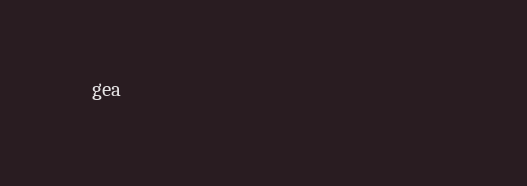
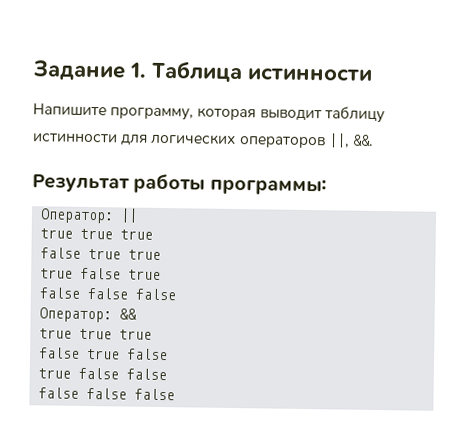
- gea
+ Задание 1. Таблица истинности
+ Напишите программу, которая выводит таблицу истинности для логических операторов ||, &&.
+ Результат работы программы:
+ Оператор: ||
+ true true true
+ false true true
+ true false true
+ false false false
+ Оператор: &&
+ true true true
+ false true false
+ true false false
+ false false false

